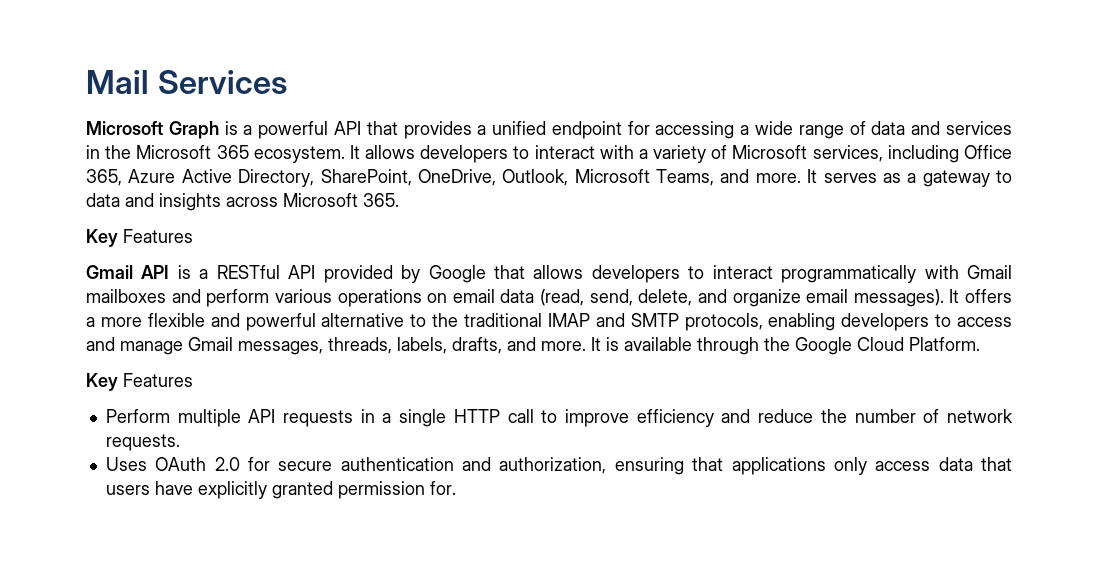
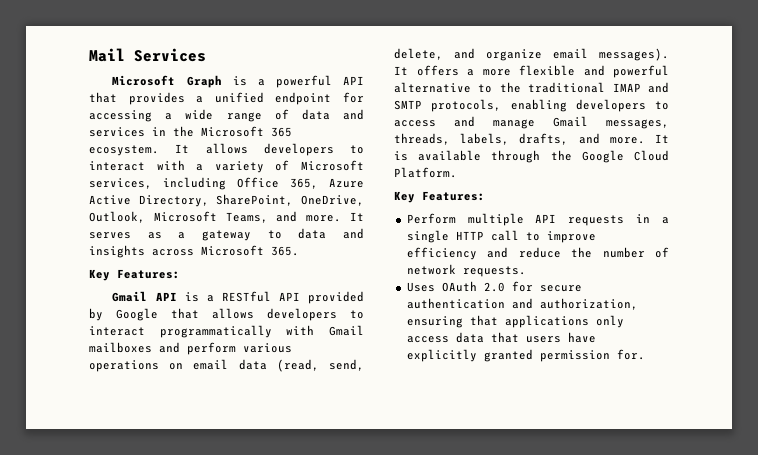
  It serves as a gateway to data and insights across Microsoft 365.
- Key Features
+ Key Features:
  It is available through the Google Cloud Platform.
- Key Features
+ Key Features:

